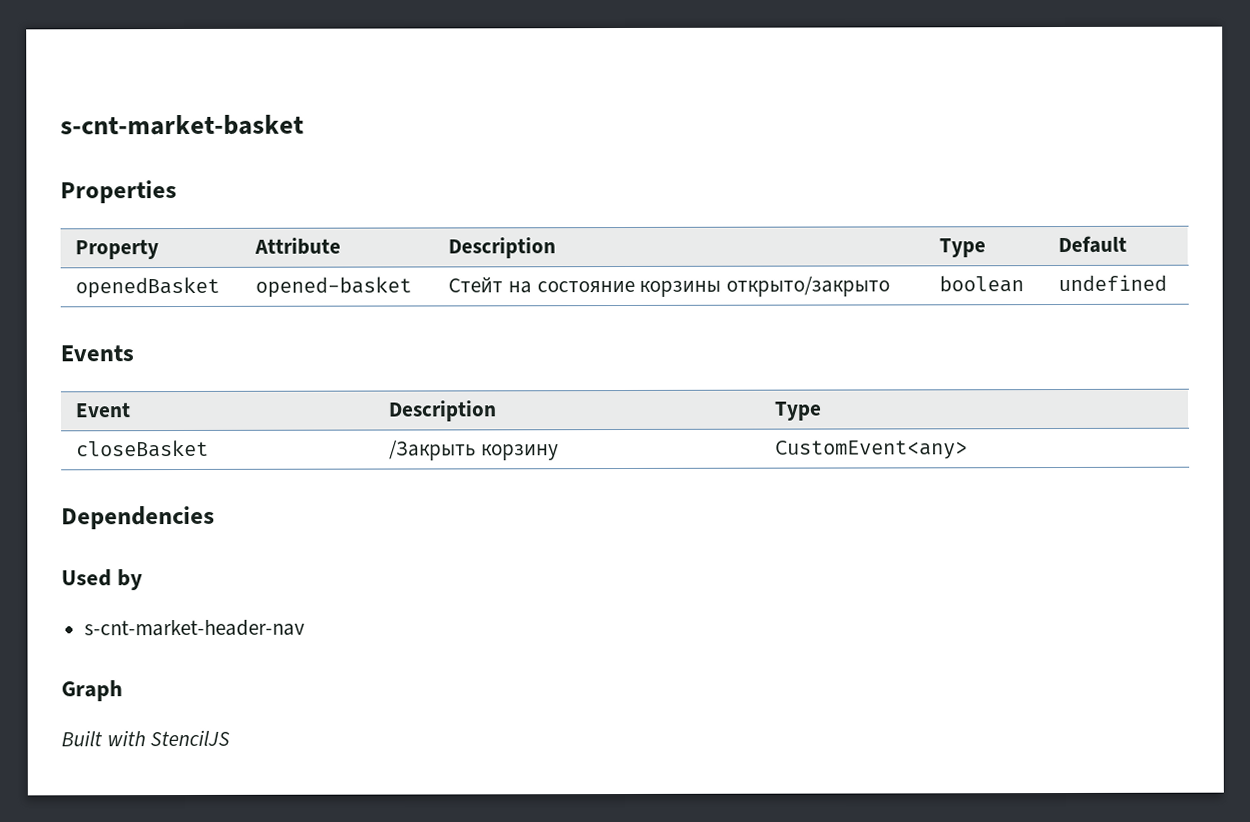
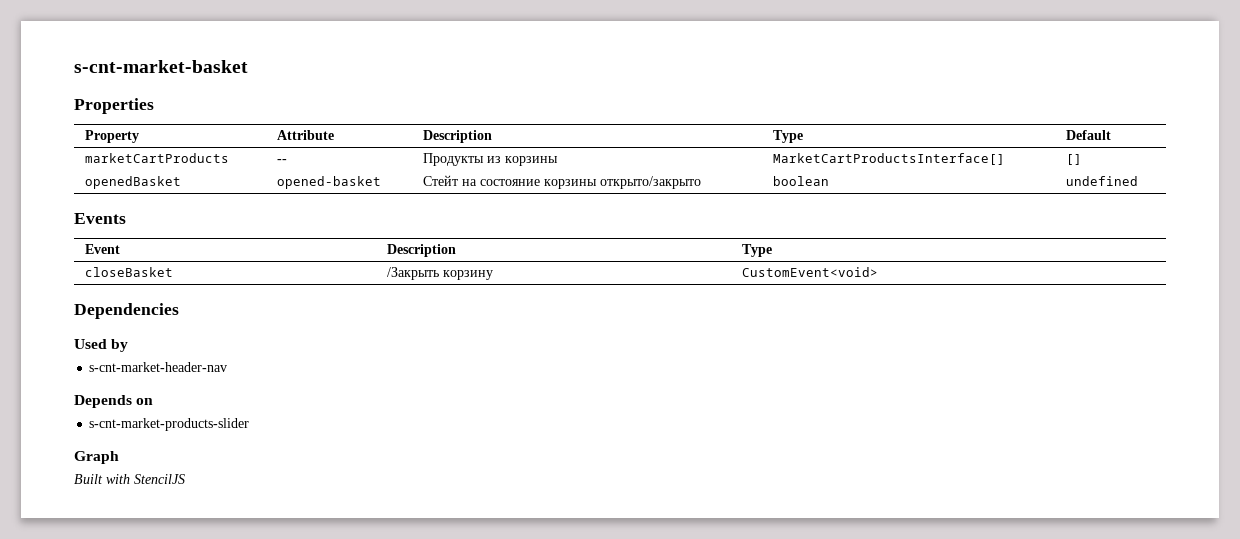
+ marketCartProducts | -- | Продукты из корзины | MarketCartProductsInterface[] | []
- closeBasket | /Закрыть корзину | CustomEvent<any>
+ closeBasket | /Закрыть корзину | CustomEvent<void>
+ Depends on
+ s-cnt-market-products-slider

